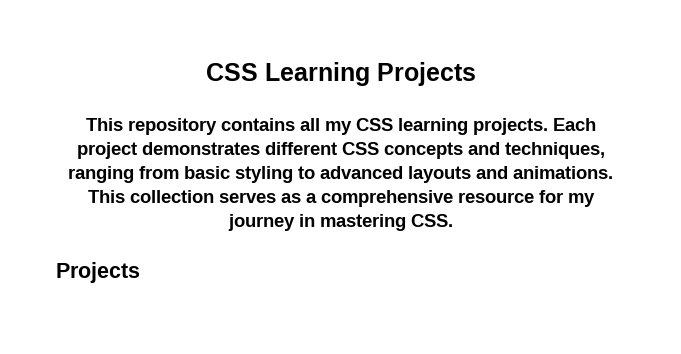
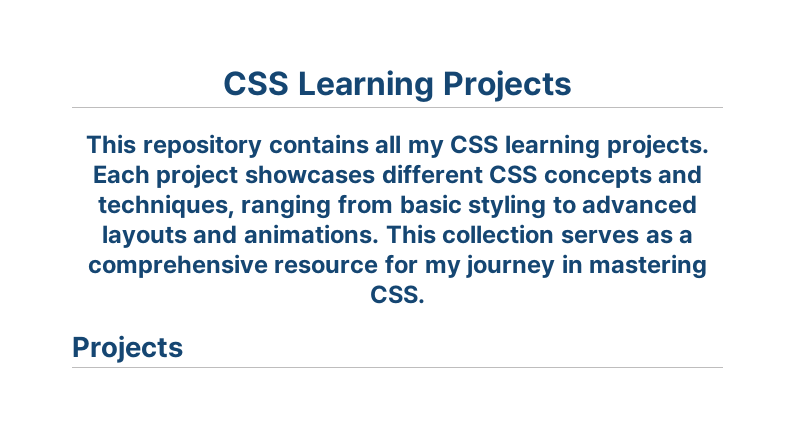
- Each project demonstrates different CSS concepts and techniques, ranging from basic styling to advanced layouts and animations.
+ Each project showcases different CSS concepts and techniques, ranging from basic styling to advanced layouts and animations.

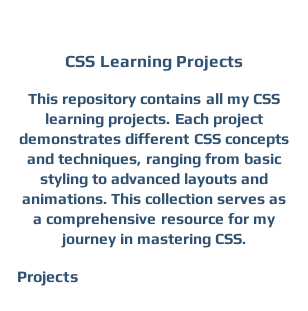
- Each project showcases different CSS concepts and techniques, ranging from basic styling to advanced layouts and animations.
+ Each project demonstrates different CSS concepts and techniques, ranging from basic styling to advanced layouts and animations.

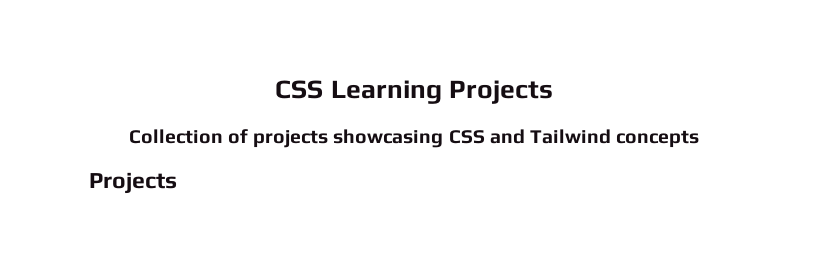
- This repository contains all my CSS learning projects. Each project demonstrates different CSS concepts and techniques, ranging from basic styling to advanced layouts and animations. This collection serves as a comprehensive resource for my journey in mastering CSS.
+ Collection of projects showcasing CSS and Tailwind concepts

